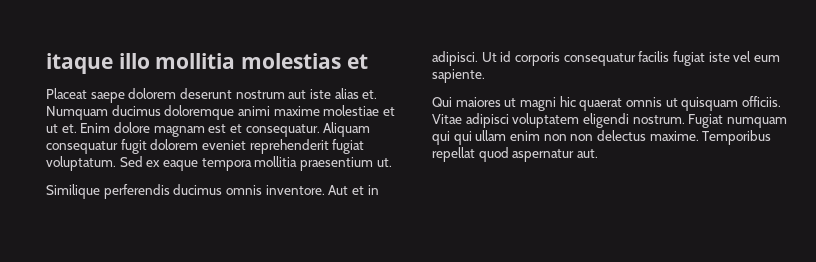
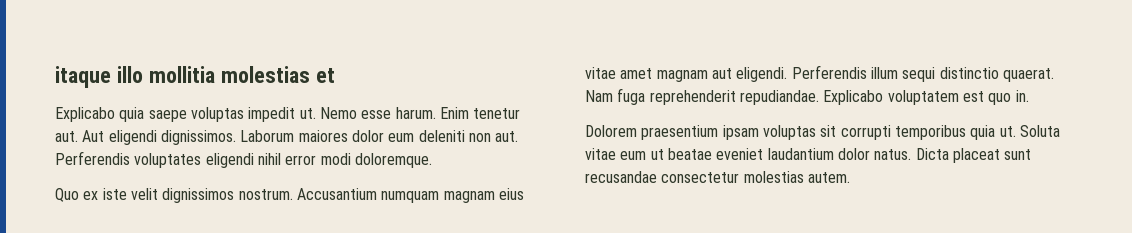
- Placeat saepe dolorem deserunt nostrum aut iste alias et. Numquam ducimus doloremque animi maxime molestiae et ut et. Enim dolore magnam est et consequatur. Aliquam consequatur fugit dolorem eveniet reprehenderit fugiat voluptatum. Sed ex eaque tempora mollitia praesentium ut.
- Similique perferendis ducimus omnis inventore. Aut et in adipisci. Ut id corporis consequatur facilis fugiat iste vel eum sapiente.
- Qui maiores ut magni hic quaerat omnis ut quisquam officiis. Vitae adipisci voluptatem eligendi nostrum. Fugiat numquam qui qui ullam enim non non delectus maxime. Temporibus repellat quod aspernatur aut.
+ Explicabo quia saepe voluptas impedit ut. Nemo esse harum. Enim tenetur aut. Aut eligendi dignissimos. Laborum maiores dolor eum deleniti non aut. Perferendis voluptates eligendi nihil error modi doloremque.
+ Quo ex iste velit dignissimos nostrum. Accusantium numquam magnam eius vitae amet magnam aut eligendi. Perferendis illum sequi distinctio quaerat. Nam fuga reprehenderit repudiandae. Explicabo voluptatem est quo in.
+ Dolorem praesentium ipsam voluptas sit corrupti temporibus quia ut. Soluta vitae eum ut beatae eveniet laudantium dolor natus. Dicta placeat sunt recusandae consectetur molestias autem.

